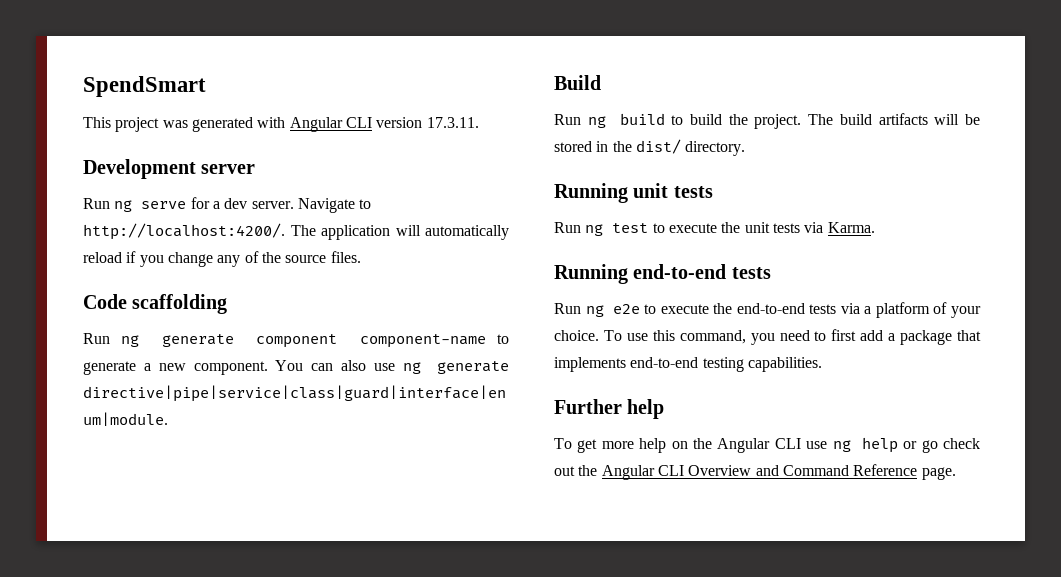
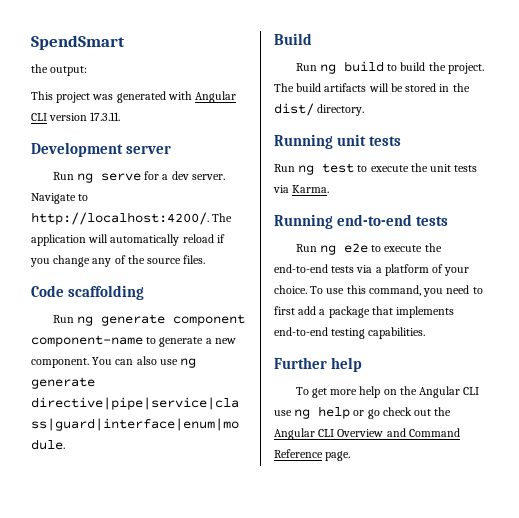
+ the output:

